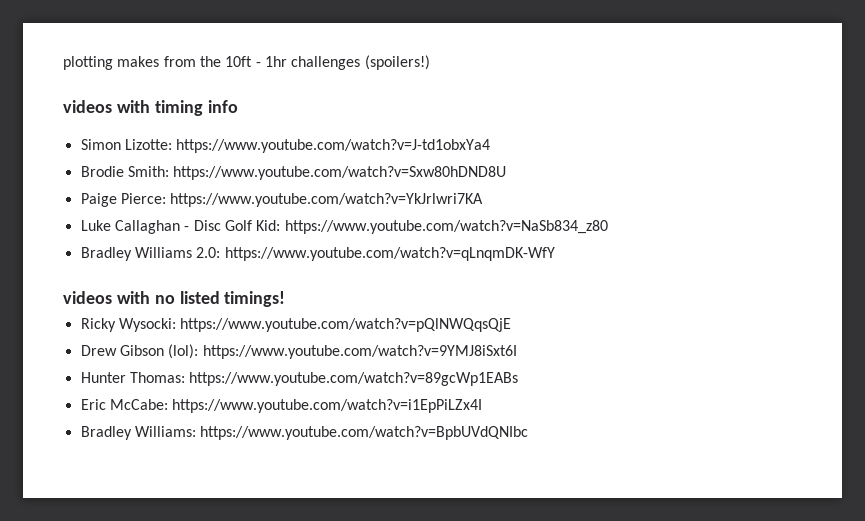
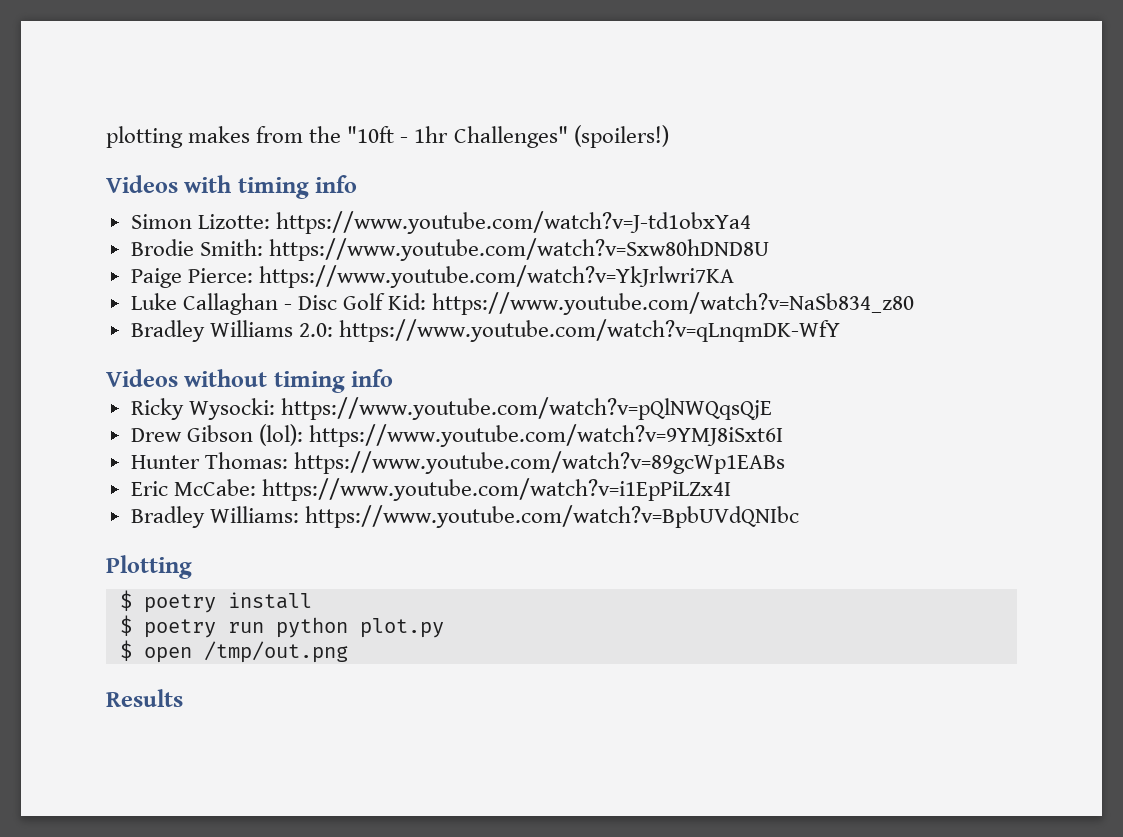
- plotting makes from the 10ft - 1hr challenges (spoilers!)
+ plotting makes from the "10ft - 1hr Challenges" (spoilers!)
- videos with timing info
+ Videos with timing info
- videos with no listed timings!
+ Videos without timing info
+ Plotting
+ $ poetry install
+ $ poetry run python plot.py
+ $ open /tmp/out.png
+ Results

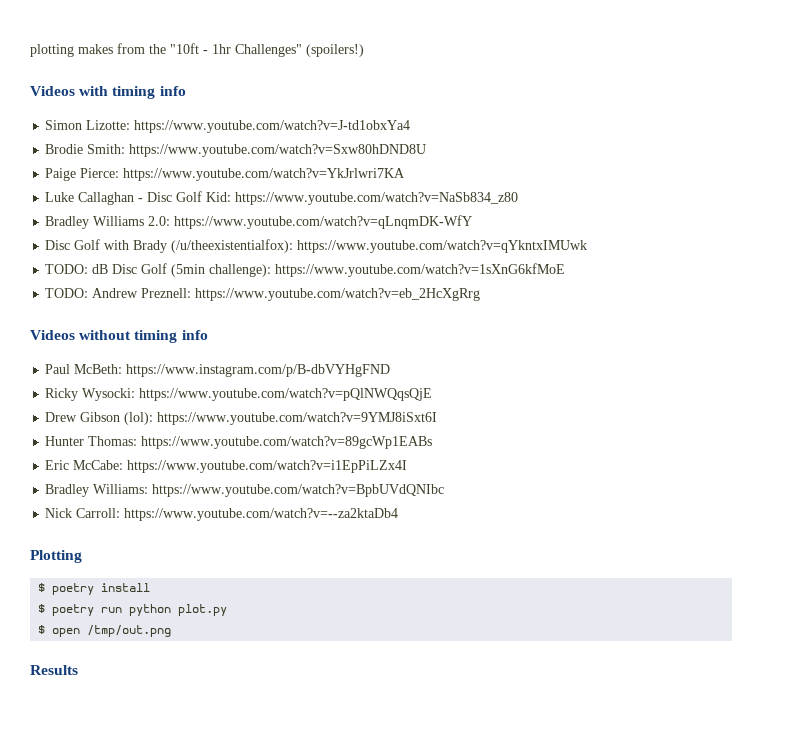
+ Disc Golf with Brady (/u/theexistentialfox): https://www.youtube.com/watch?v=qYkntxIMUwk
+ TODO: dB Disc Golf (5min challenge): https://www.youtube.com/watch?v=1sXnG6kfMoE
+ TODO: Andrew Preznell: https://www.youtube.com/watch?v=eb_2HcXgRrg
+ Paul McBeth: https://www.instagram.com/p/B-dbVYHgFND
+ Nick Carroll: https://www.youtube.com/watch?v=--za2ktaDb4

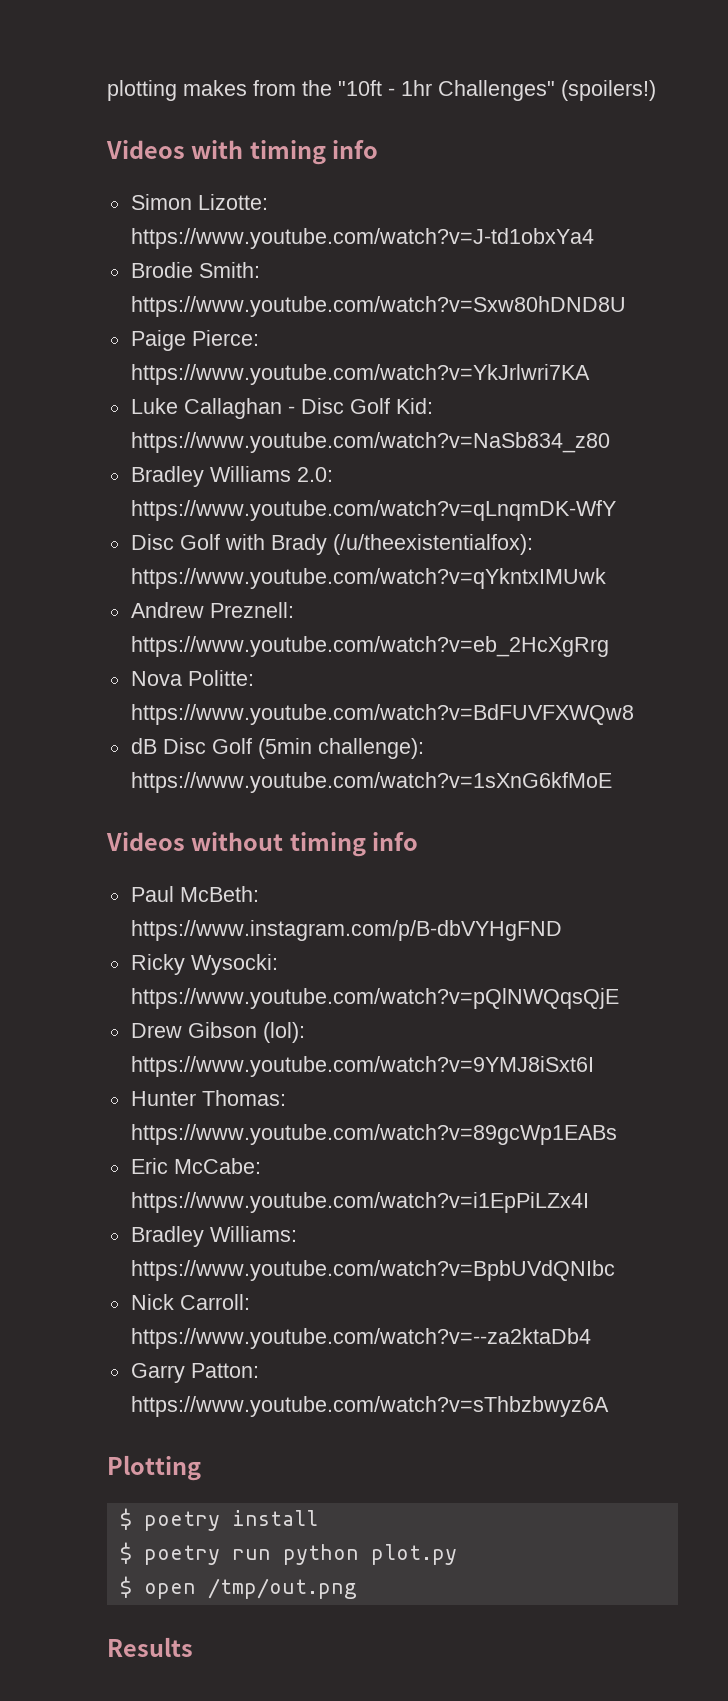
- TODO: dB Disc Golf (5min challenge): https://www.youtube.com/watch?v=1sXnG6kfMoE
+ Andrew Preznell: https://www.youtube.com/watch?v=eb_2HcXgRrg
+ Nova Politte: https://www.youtube.com/watch?v=BdFUVFXWQw8
+ dB Disc Golf (5min challenge): https://www.youtube.com/watch?v=1sXnG6kfMoE
- TODO: Andrew Preznell: https://www.youtube.com/watch?v=eb_2HcXgRrg
+ Garry Patton: https://www.youtube.com/watch?v=sThbzbwyz6A

